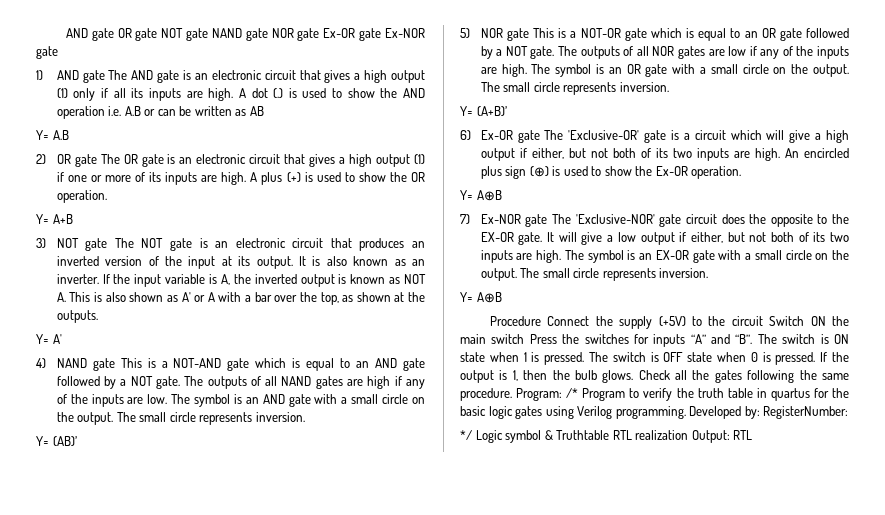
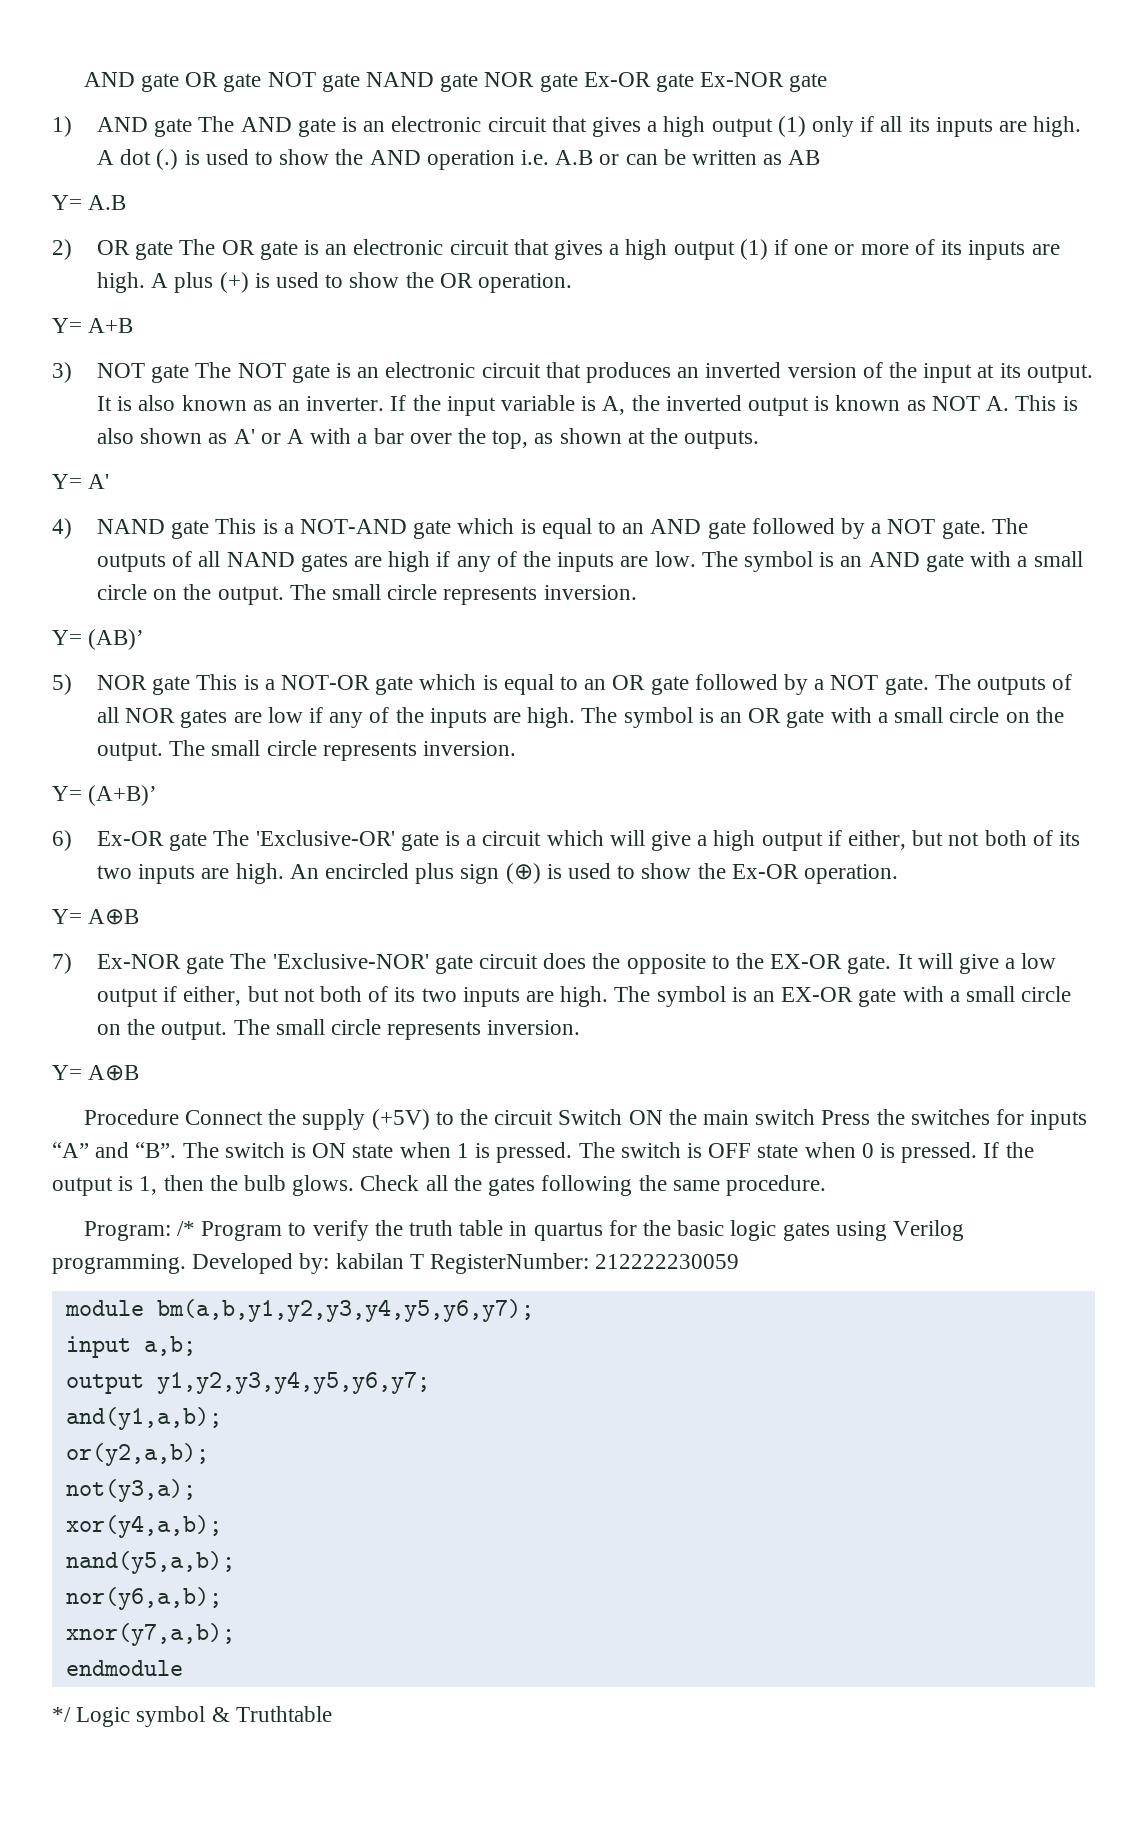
- Check all the gates following the same procedure. Program: /* Program to verify the truth table in quartus for the basic logic gates using Verilog programming.
+ Check all the gates following the same procedure.
+ Program: /* Program to verify the truth table in quartus for the basic logic gates using Verilog programming.
- Developed by: RegisterNumber:
+ Developed by: kabilan T RegisterNumber: 212222230059
+ module bm(a,b,y1,y2,y3,y4,y5,y6,y7);
+ input a,b;
+ output y1,y2,y3,y4,y5,y6,y7;
+ and(y1,a,b);
+ or(y2,a,b);
+ not(y3,a);
+ xor(y4,a,b);
+ nand(y5,a,b);
+ nor(y6,a,b);
+ xnor(y7,a,b);
+ endmodule
- */ Logic symbol & Truthtable RTL realization Output: RTL
+ */ Logic symbol & Truthtable

